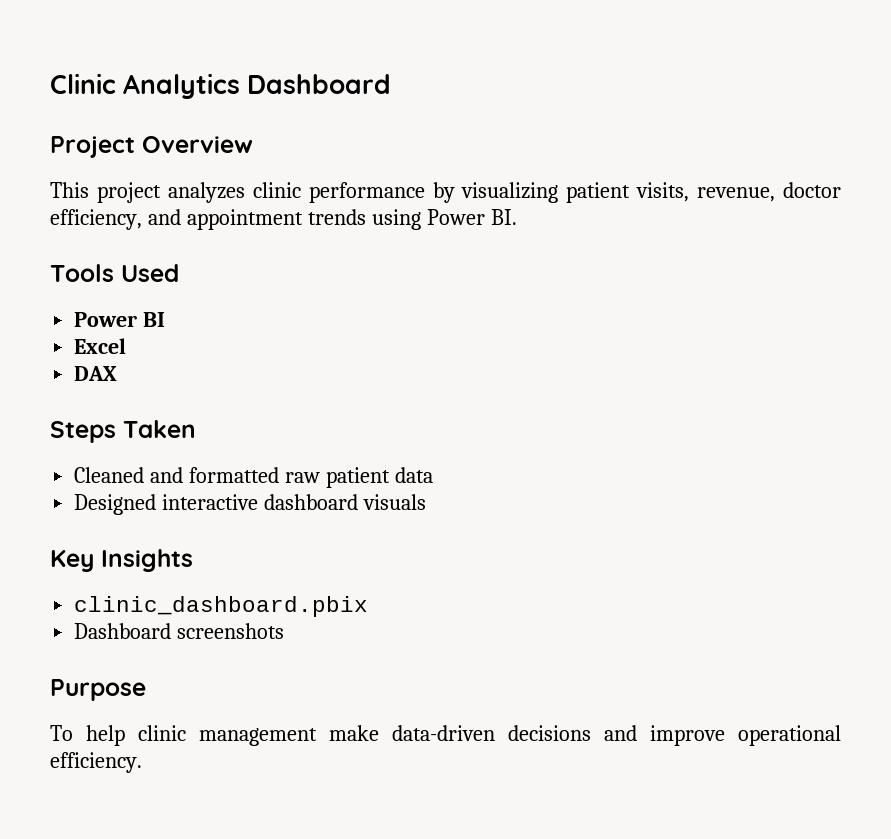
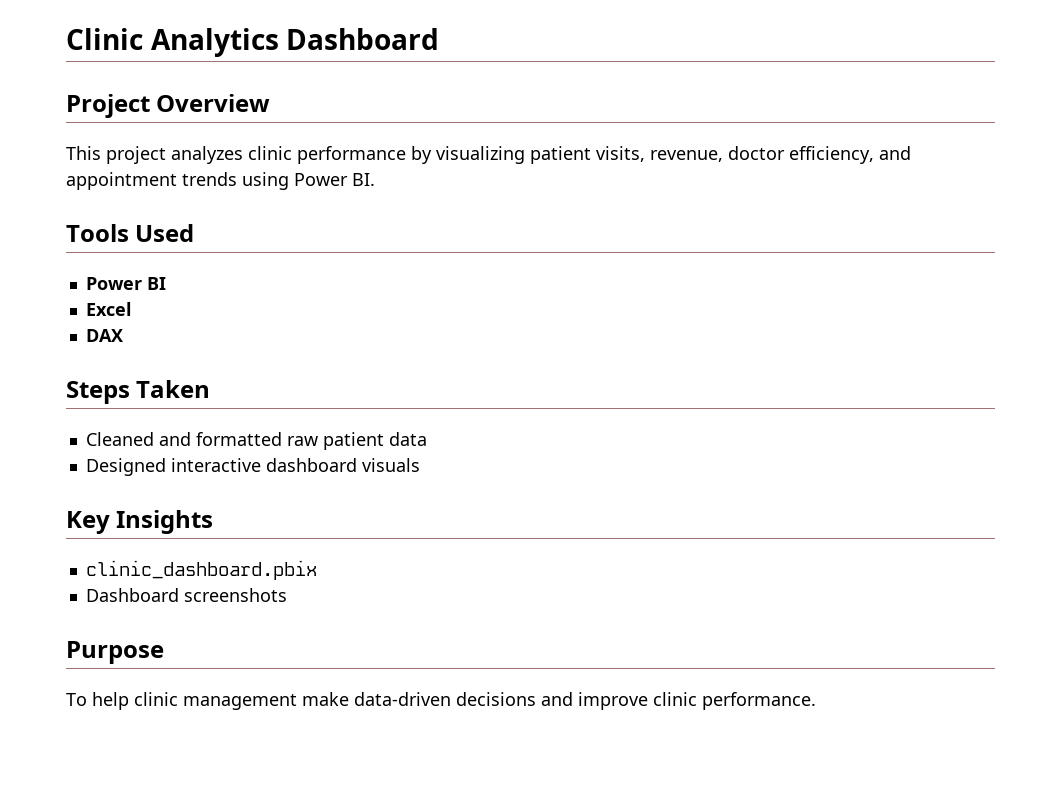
- To help clinic management make data-driven decisions and improve operational efficiency.
+ To help clinic management make data-driven decisions and improve clinic performance.

